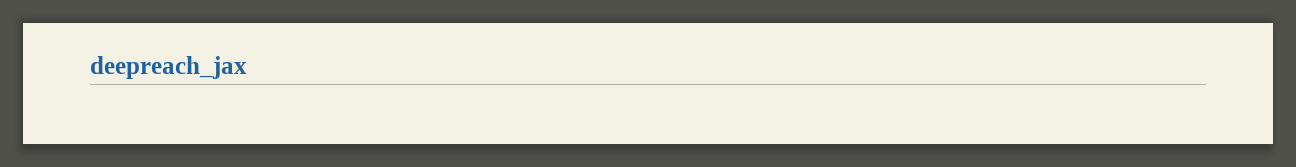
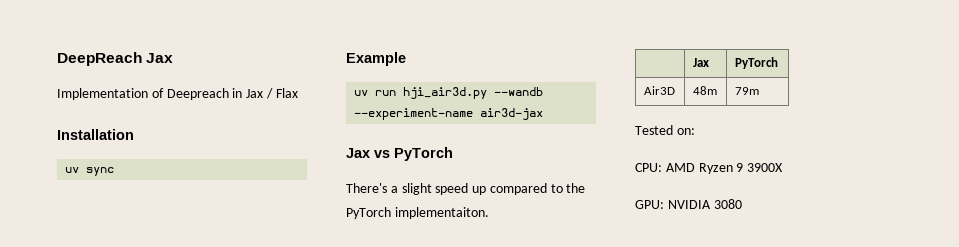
- deepreach_jax
+ DeepReach Jax
+ Implementation of Deepreach in Jax / Flax
+ Installation
+ uv sync
+ Example
+ uv run hji_air3d.py --wandb --experiment-name air3d-jax
+ Jax vs PyTorch
+ There's a slight speed up compared to the PyTorch implementaiton.
+ | Jax | PyTorch
+ Air3D | 48m | 79m
+ Tested on:
+ CPU: AMD Ryzen 9 3900X
+ GPU: NVIDIA 3080

